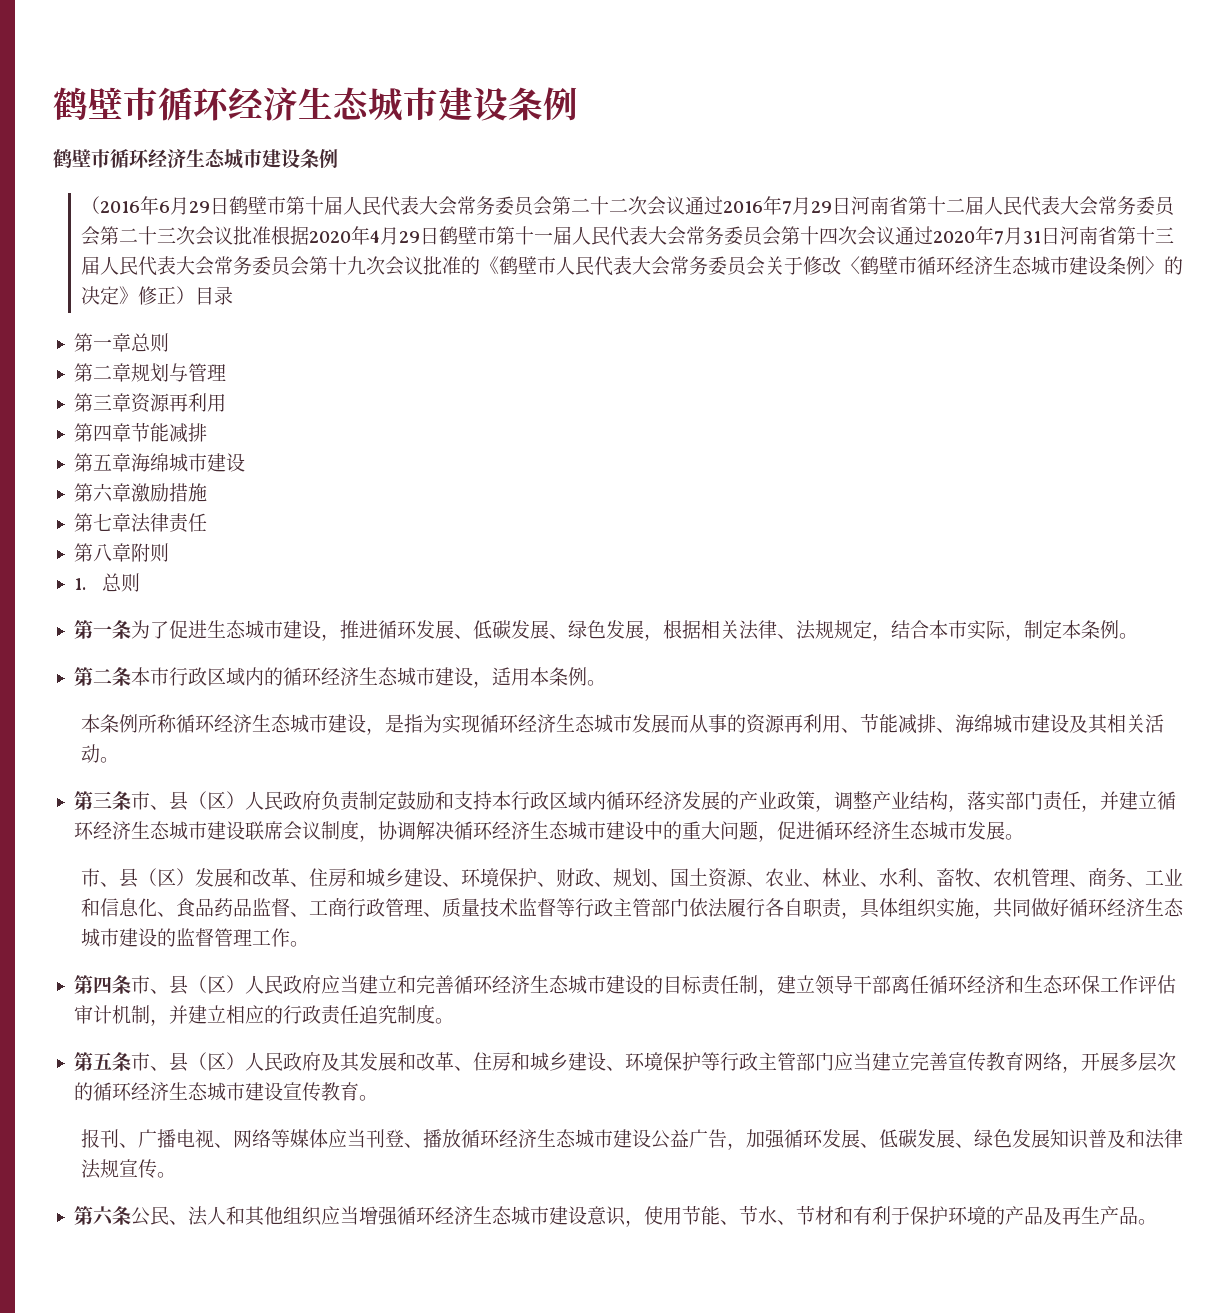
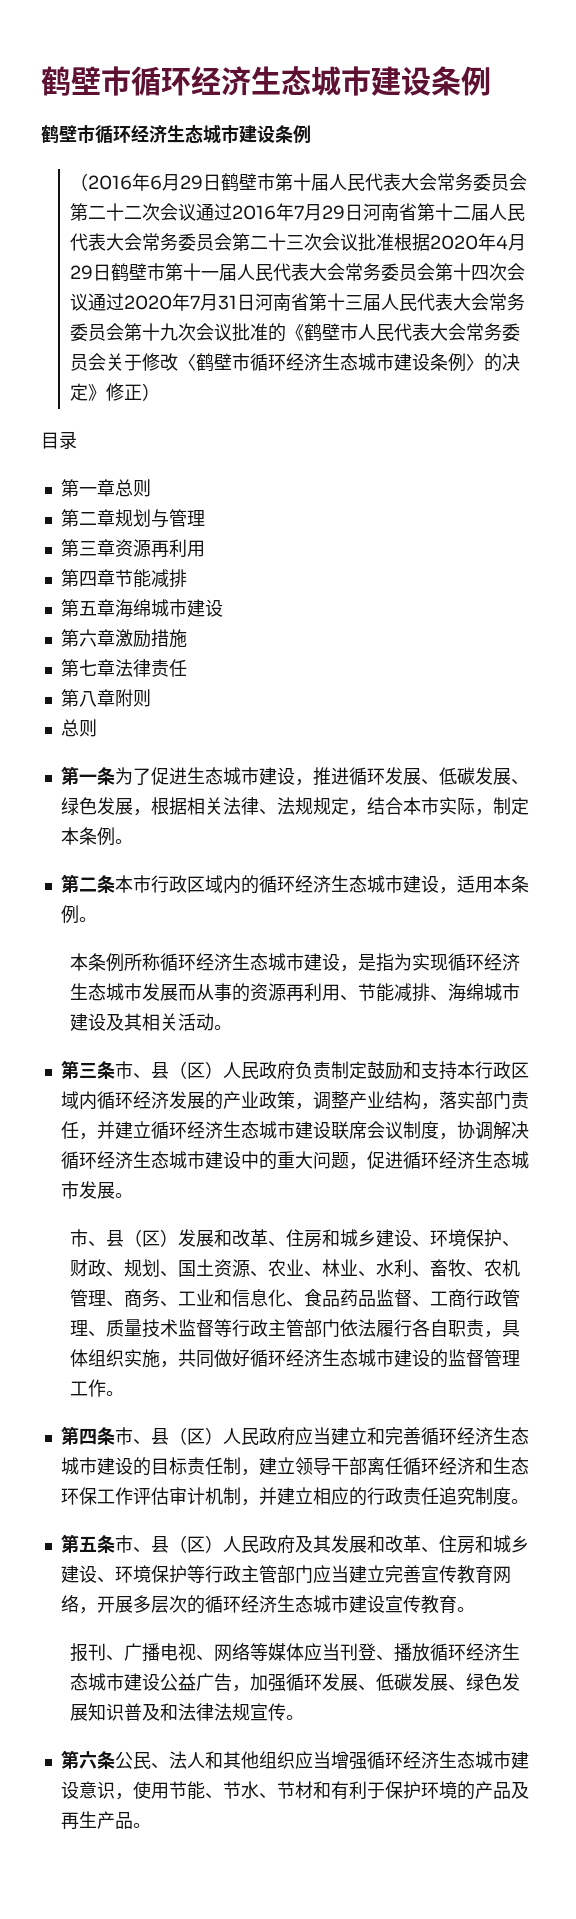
- （2016年6月29日鹤壁市第十届人民代表大会常务委员会第二十二次会议通过2016年7月29日河南省第十二届人民代表大会常务委员会第二十三次会议批准根据2020年4月29日鹤壁市第十一届人民代表大会常务委员会第十四次会议通过2020年7月31日河南省第十三届人民代表大会常务委员会第十九次会议批准的《鹤壁市人民代表大会常务委员会关于修改〈鹤壁市循环经济生态城市建设条例〉的决定》修正）目录
+ （2016年6月29日鹤壁市第十届人民代表大会常务委员会第二十二次会议通过2016年7月29日河南省第十二届人民代表大会常务委员会第二十三次会议批准根据2020年4月29日鹤壁市第十一届人民代表大会常务委员会第十四次会议通过2020年7月31日河南省第十三届人民代表大会常务委员会第十九次会议批准的《鹤壁市人民代表大会常务委员会关于修改〈鹤壁市循环经济生态城市建设条例〉的决定》修正）
+ 目录
  第八章附则
- 1.总则
+ 总则

